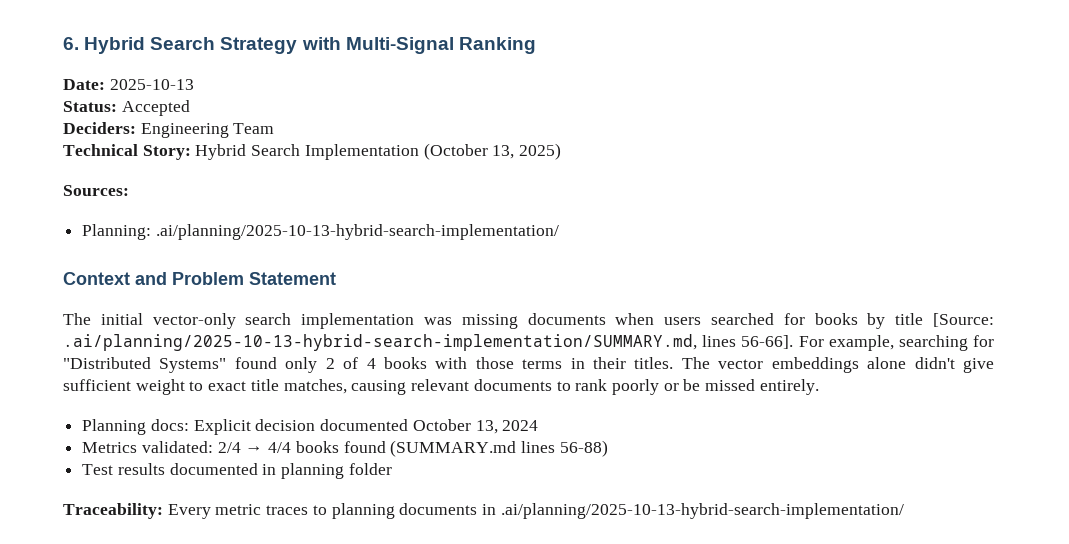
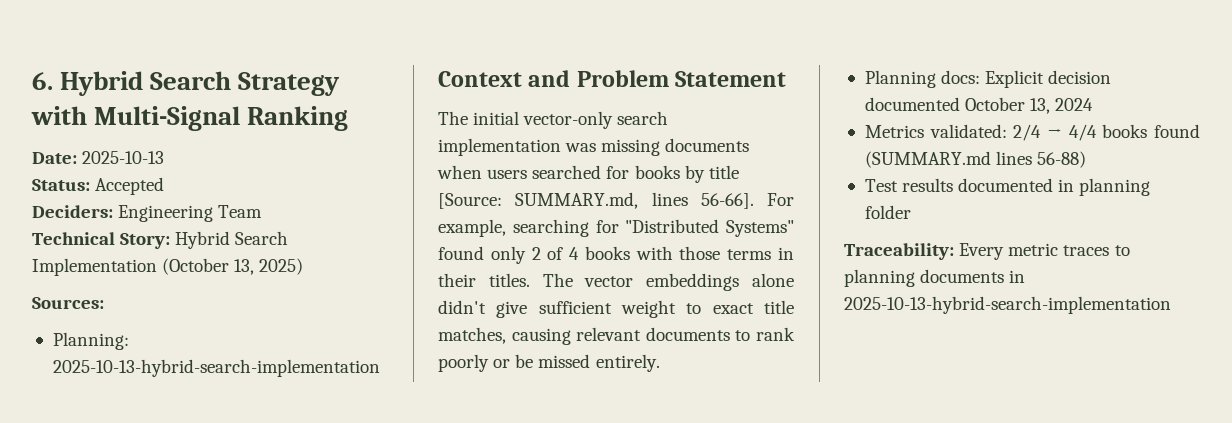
- Planning: .ai/planning/2025-10-13-hybrid-search-implementation/
+ Planning: 2025-10-13-hybrid-search-implementation
- The initial vector-only search implementation was missing documents when users searched for books by title [Source: .ai/planning/2025-10-13-hybrid-search-implementation/SUMMARY.md, lines 56-66].
+ The initial vector-only search implementation was missing documents when users searched for books by title [Source: SUMMARY.md, lines 56-66].
- Traceability: Every metric traces to planning documents in .ai/planning/2025-10-13-hybrid-search-implementation/
+ Traceability: Every metric traces to planning documents in 2025-10-13-hybrid-search-implementation

